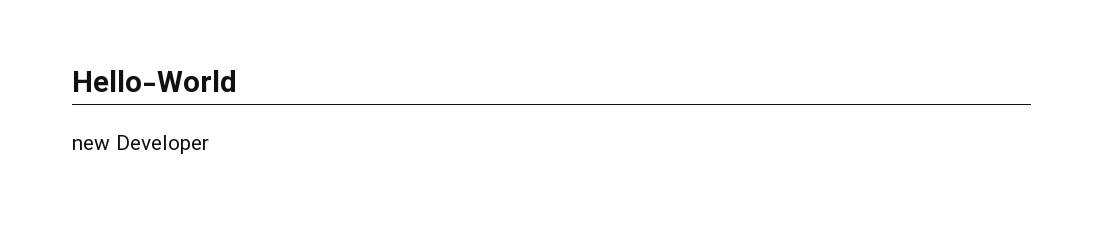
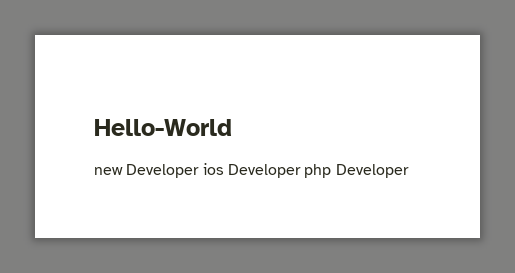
- new Developer
+ new Developer ios Developer php Developer

